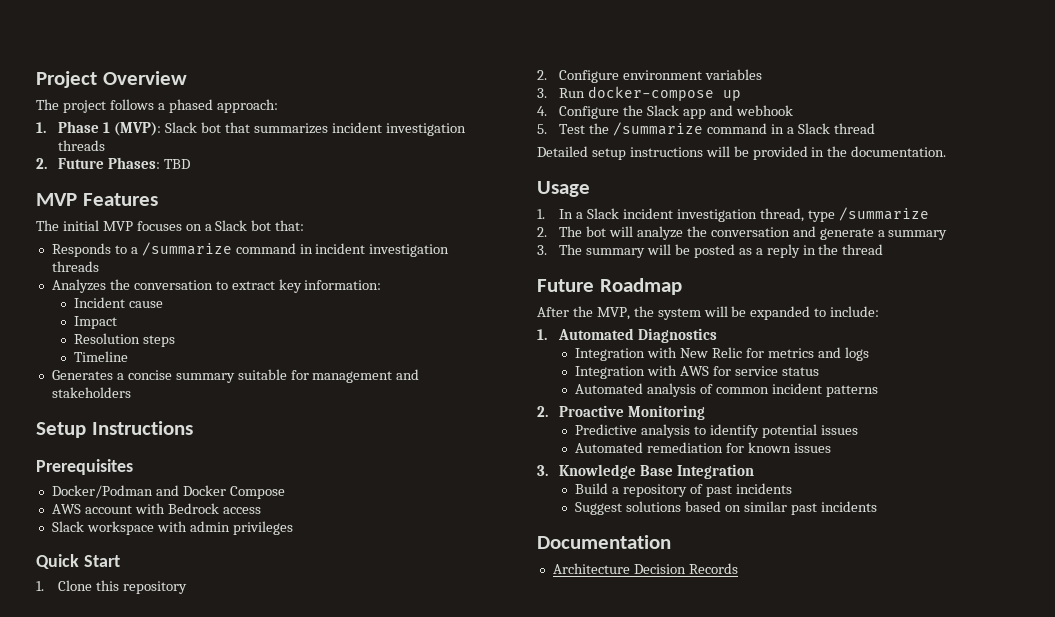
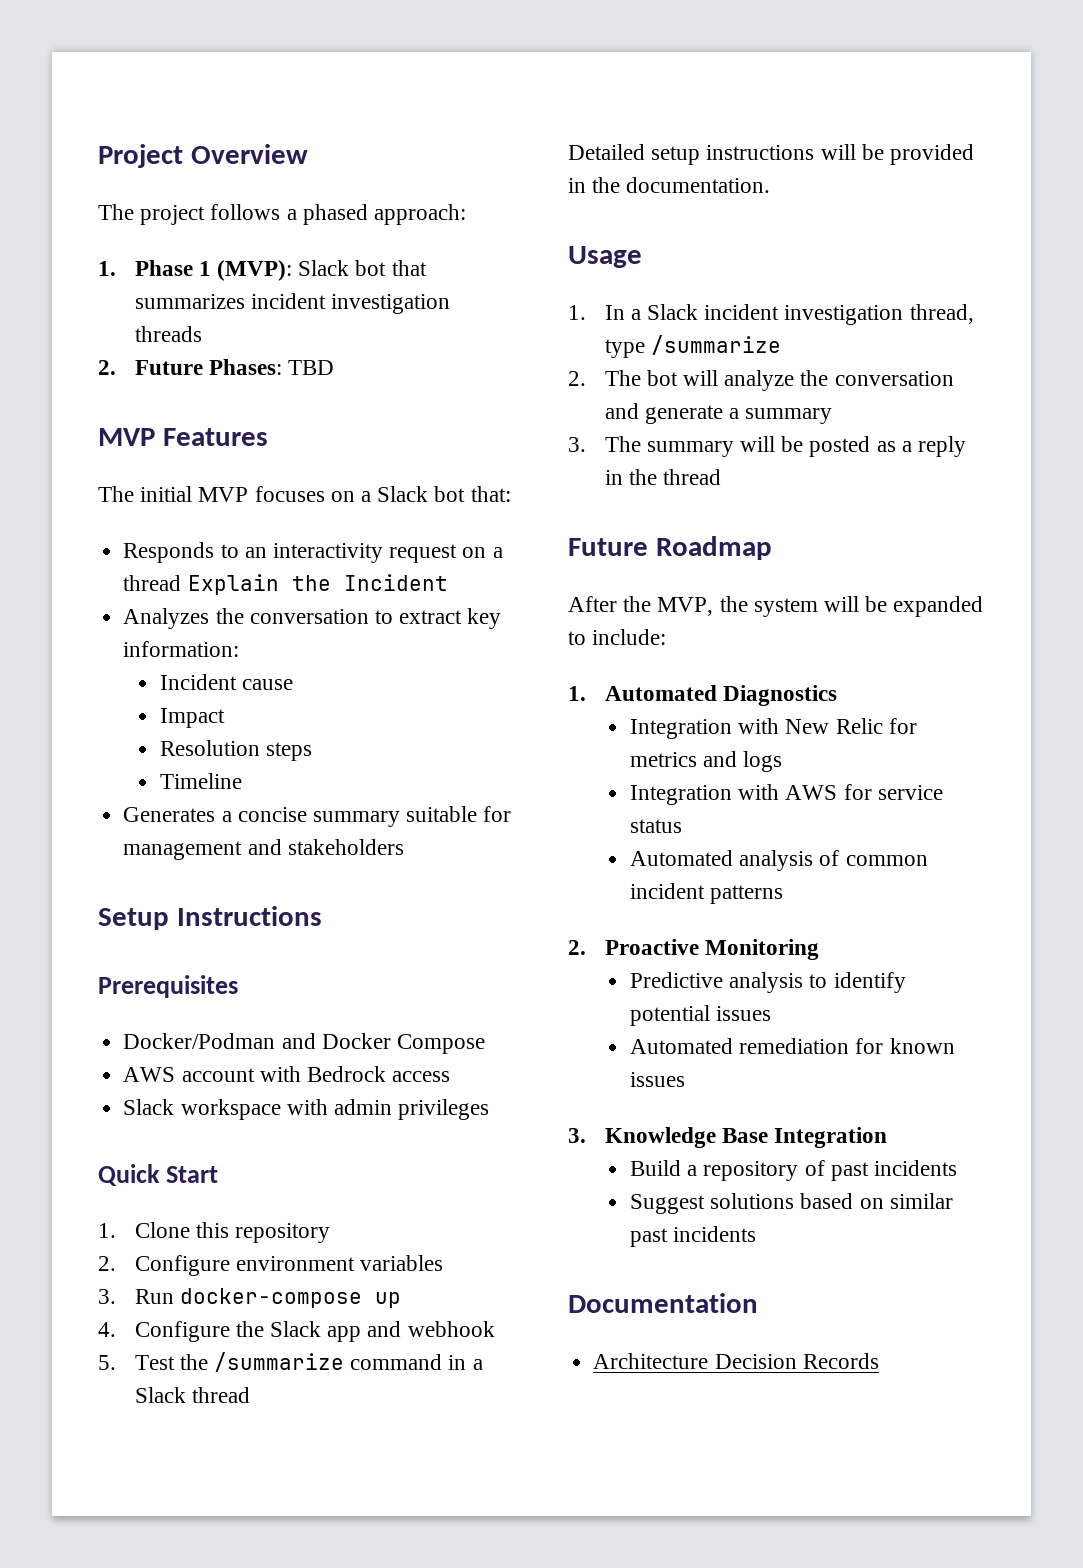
- Responds to a /summarize command in incident investigation threads
+ Responds to an interactivity request on a thread Explain the Incident

